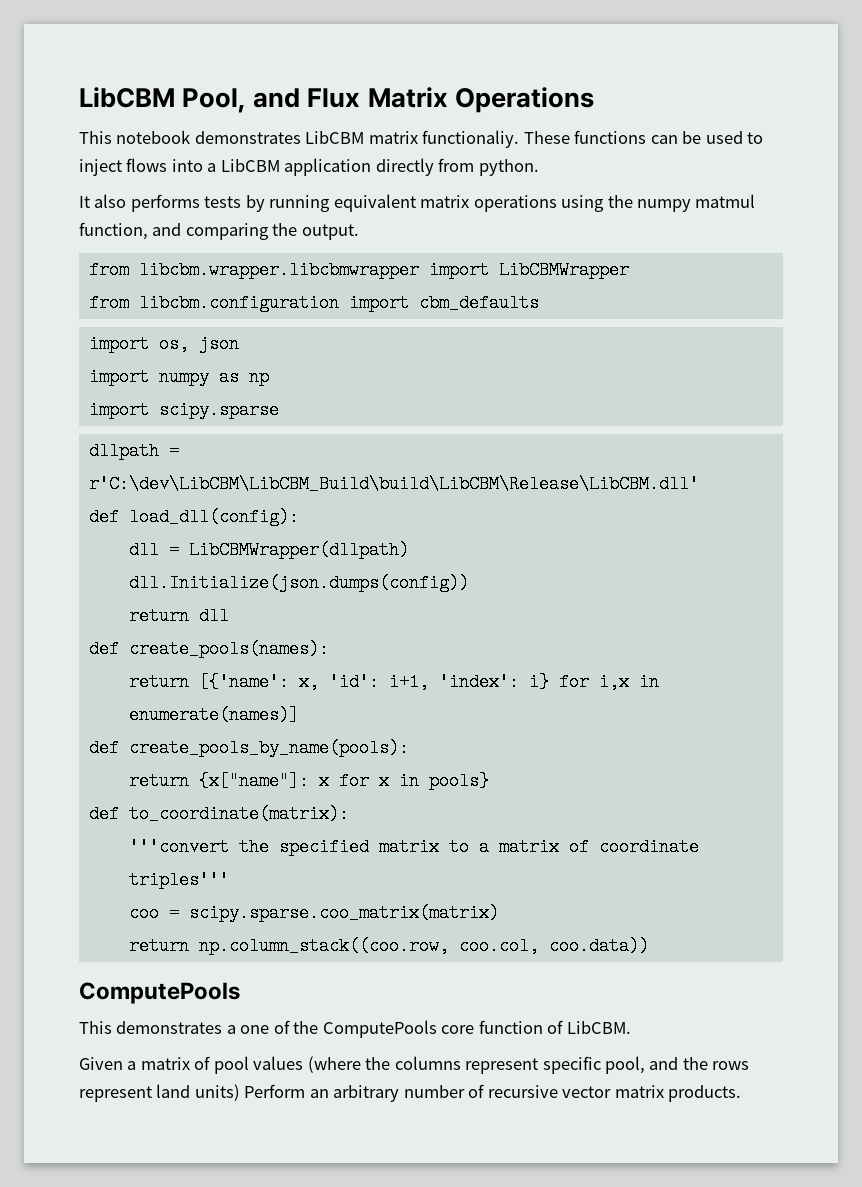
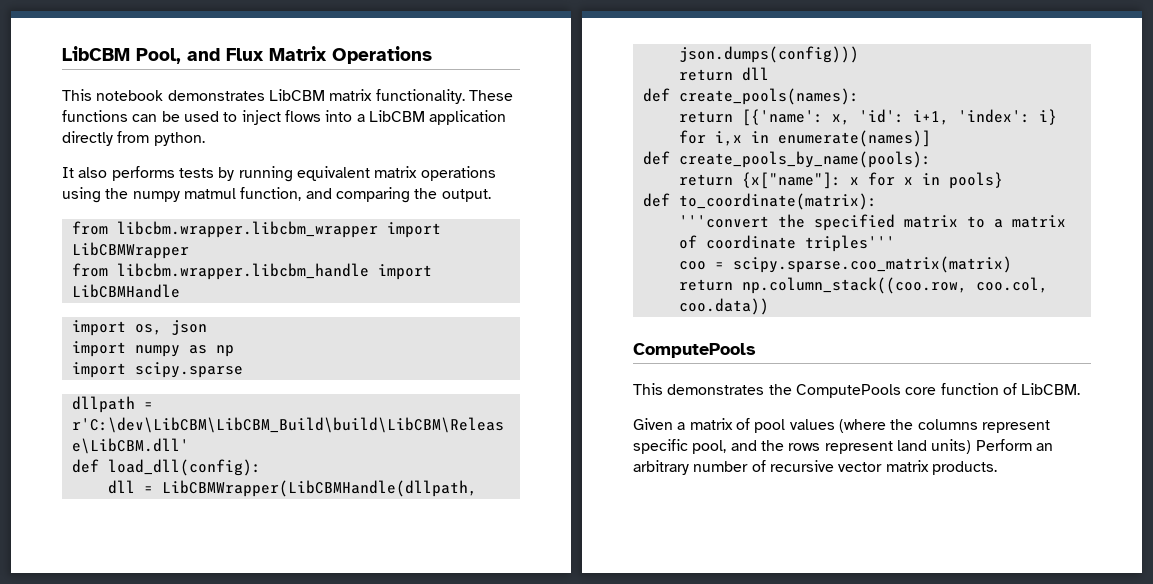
- This notebook demonstrates LibCBM matrix functionaliy.
+ This notebook demonstrates LibCBM matrix functionality.
- from libcbm.wrapper.libcbmwrapper import LibCBMWrapper
+ from libcbm.wrapper.libcbm_wrapper import LibCBMWrapper
- from libcbm.configuration import cbm_defaults
+ from libcbm.wrapper.libcbm_handle import LibCBMHandle
- dll = LibCBMWrapper(dllpath)
- dll.Initialize(json.dumps(config))
+ dll = LibCBMWrapper(LibCBMHandle(dllpath, json.dumps(config)))
- This demonstrates a one of the ComputePools core function of LibCBM.
+ This demonstrates the ComputePools core function of LibCBM.

